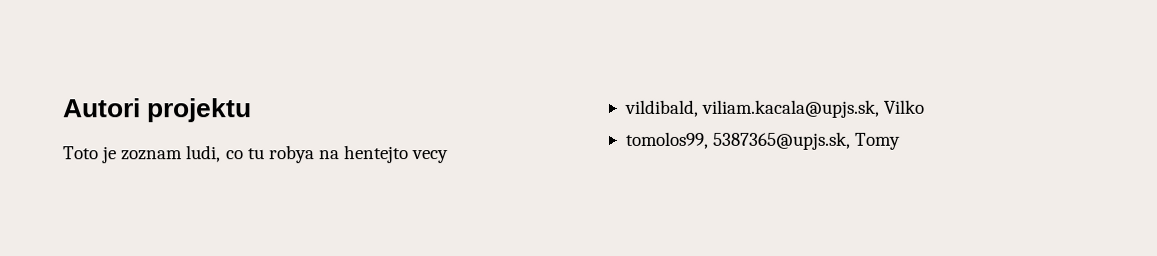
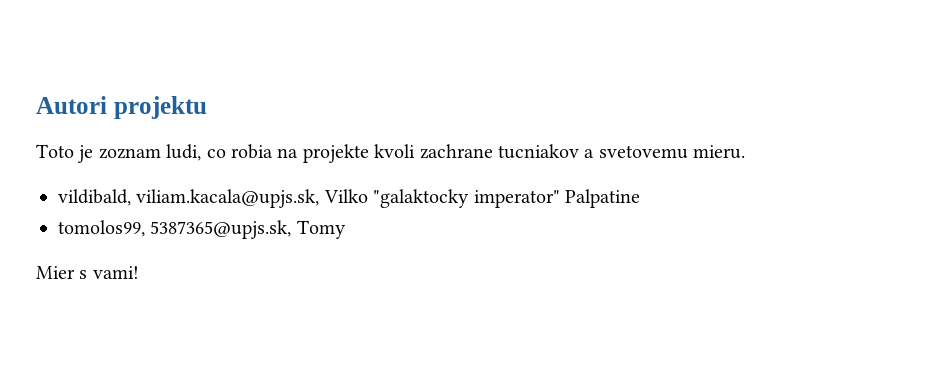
- Toto je zoznam ludi, co tu robya na hentejto vecy
+ Toto je zoznam ludi, co robia na projekte kvoli zachrane tucniakov a svetovemu mieru.
- vildibald, viliam.kacala@upjs.sk, Vilko
+ vildibald, viliam.kacala@upjs.sk, Vilko "galaktocky imperator" Palpatine
+ Mier s vami!

